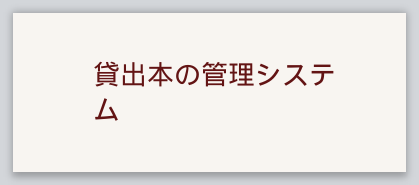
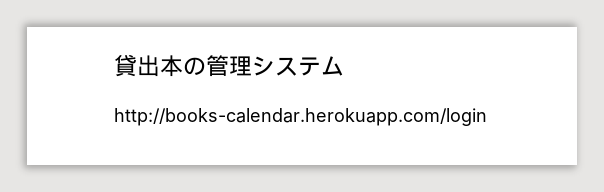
+ http://books-calendar.herokuapp.com/login

